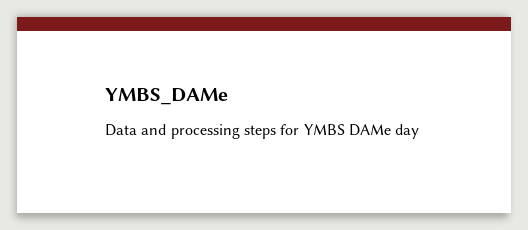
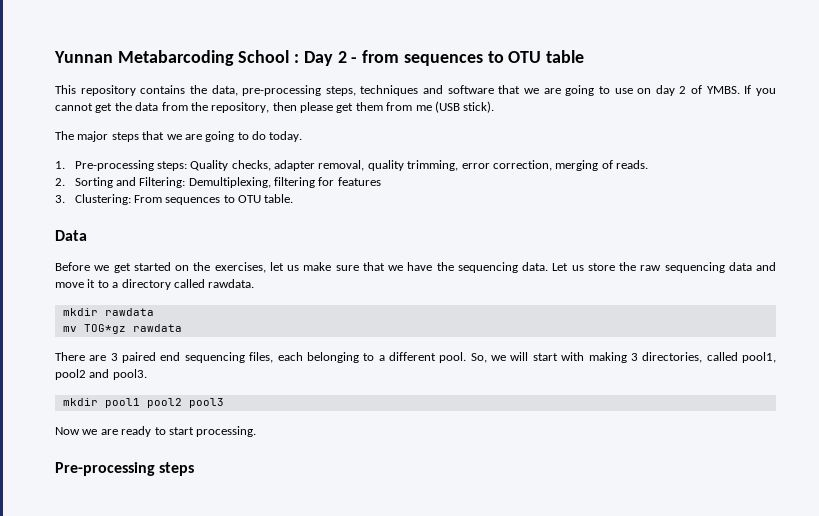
- YMBS_DAMe
- Data and processing steps for YMBS DAMe day
+ Yunnan Metabarcoding School : Day 2 - from sequences to OTU table
+ This repository contains the data, pre-processing steps, techniques and software that we are going to use on day 2 of YMBS. If you cannot get the data from the repository, then please get them from me (USB stick).
+ The major steps that we are going to do today.
+ 1. Pre-processing steps: Quality checks, adapter removal, quality trimming, error correction, merging of reads.
+ 2. Sorting and Filtering: Demultiplexing, filtering for features
+ 3. Clustering: From sequences to OTU table.
+ Data
+ Before we get started on the exercises, let us make sure that we have the sequencing data. Let us store the raw sequencing data and move it to a directory called rawdata.
+ mkdir rawdata
+ mv TOG*gz rawdata
+ There are 3 paired end sequencing files, each belonging to a different pool. So, we will start with making 3 directories, called pool1, pool2 and pool3.
+ mkdir pool1 pool2 pool3
+ Now we are ready to start processing.
+ Pre-processing steps

